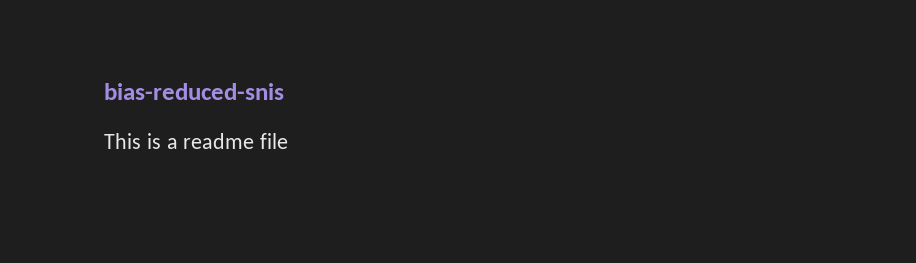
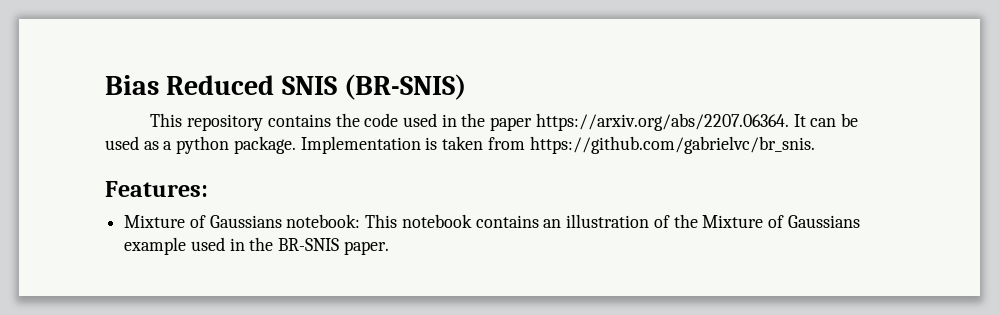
- bias-reduced-snis
- This is a readme file
+ Bias Reduced SNIS (BR-SNIS)
+ This repository contains the code used in the paper https://arxiv.org/abs/2207.06364. It can be used as a python package. Implementation is taken from https://github.com/gabrielvc/br_snis.
+ Features:
+ Mixture of Gaussians notebook: This notebook contains an illustration of the Mixture of Gaussians example used in the BR-SNIS paper.

